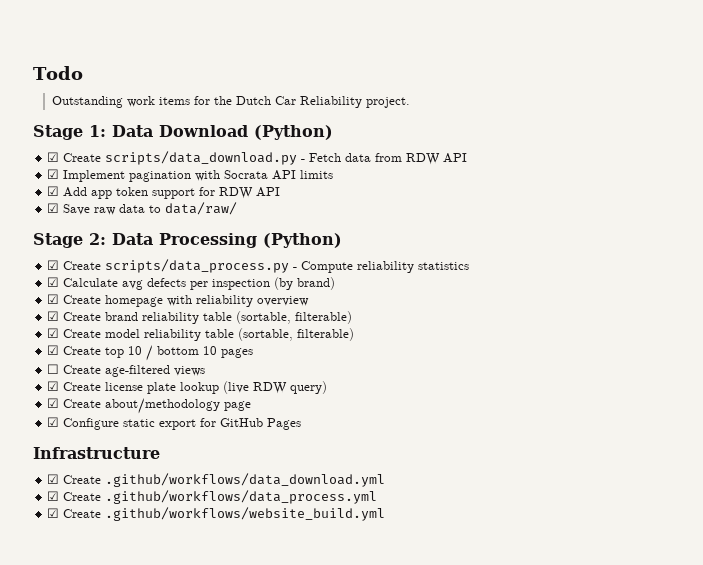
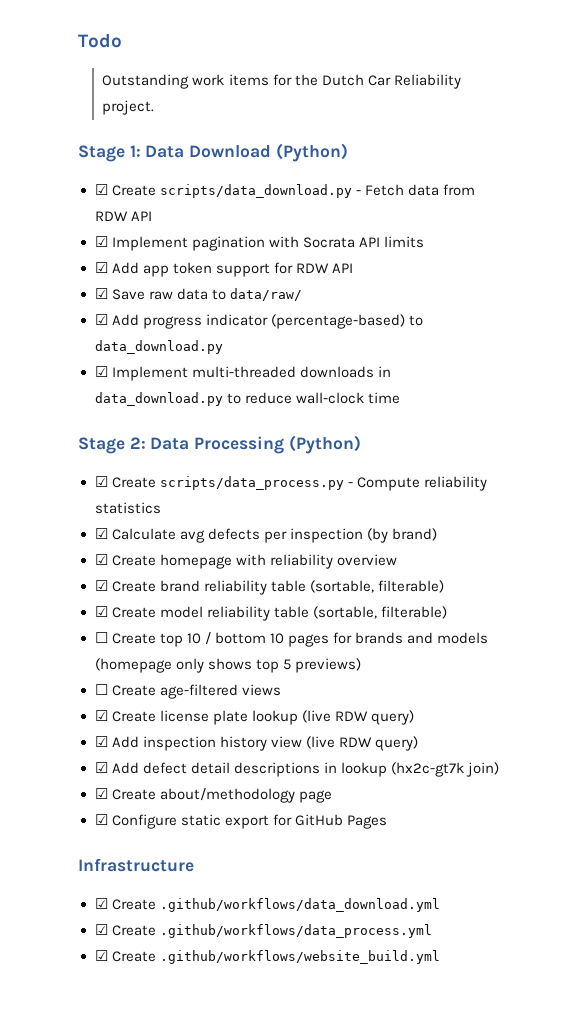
+ ☑ Add progress indicator (percentage-based) to data_download.py
+ ☑ Implement multi-threaded downloads in data_download.py to reduce wall-clock time
- ☑ Create top 10 / bottom 10 pages
+ ☐ Create top 10 / bottom 10 pages for brands and models (homepage only shows top 5 previews)
+ ☑ Add inspection history view (live RDW query)
+ ☑ Add defect detail descriptions in lookup (hx2c-gt7k join)

